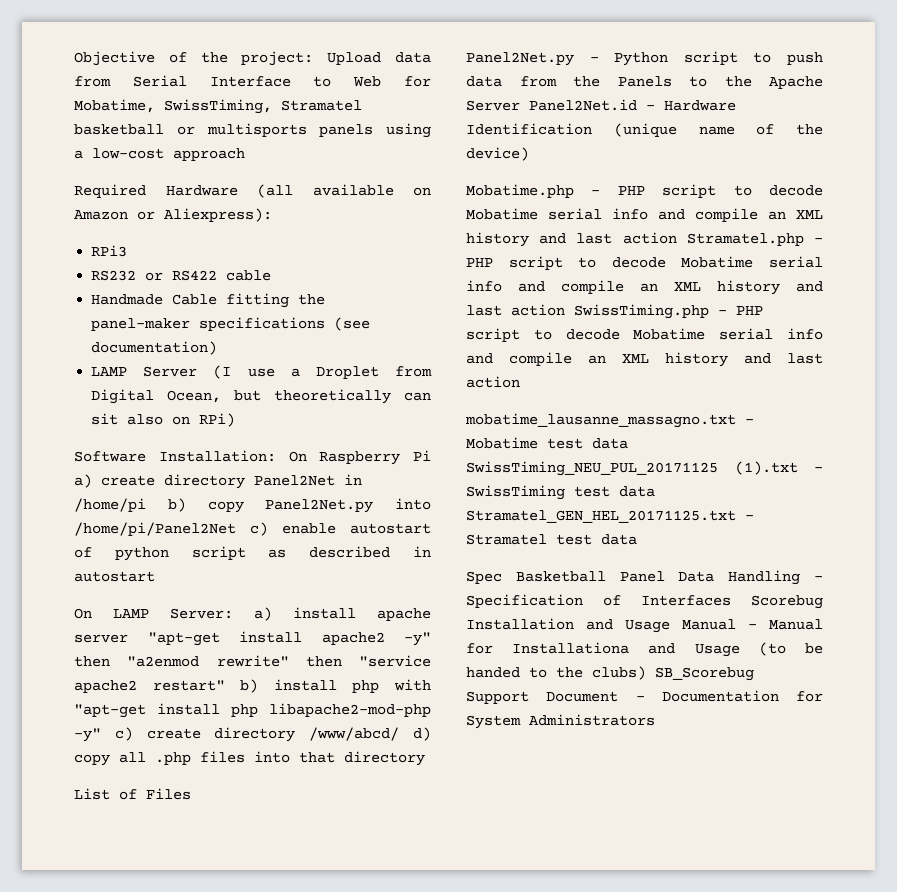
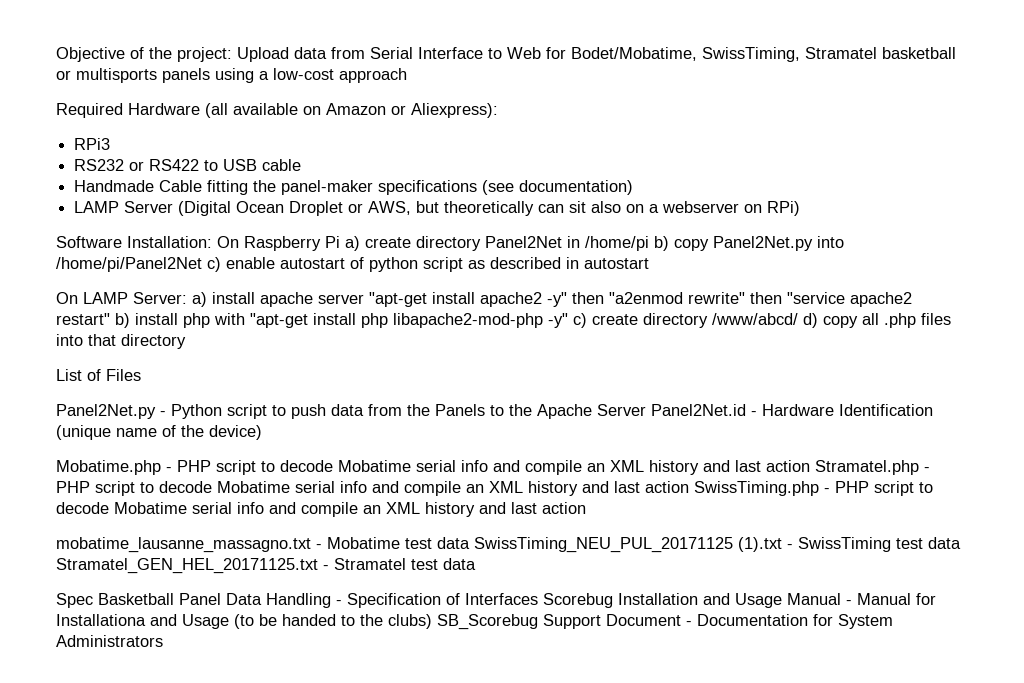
- Objective of the project: Upload data from Serial Interface to Web for Mobatime, SwissTiming, Stramatel basketball or multisports panels using a low-cost approach
+ Objective of the project: Upload data from Serial Interface to Web for Bodet/Mobatime, SwissTiming, Stramatel basketball or multisports panels using a low-cost approach
- RS232 or RS422 cable
+ RS232 or RS422 to USB cable
- LAMP Server (I use a Droplet from Digital Ocean, but theoretically can sit also on RPi)
+ LAMP Server (Digital Ocean Droplet or AWS, but theoretically can sit also on a webserver on RPi)

